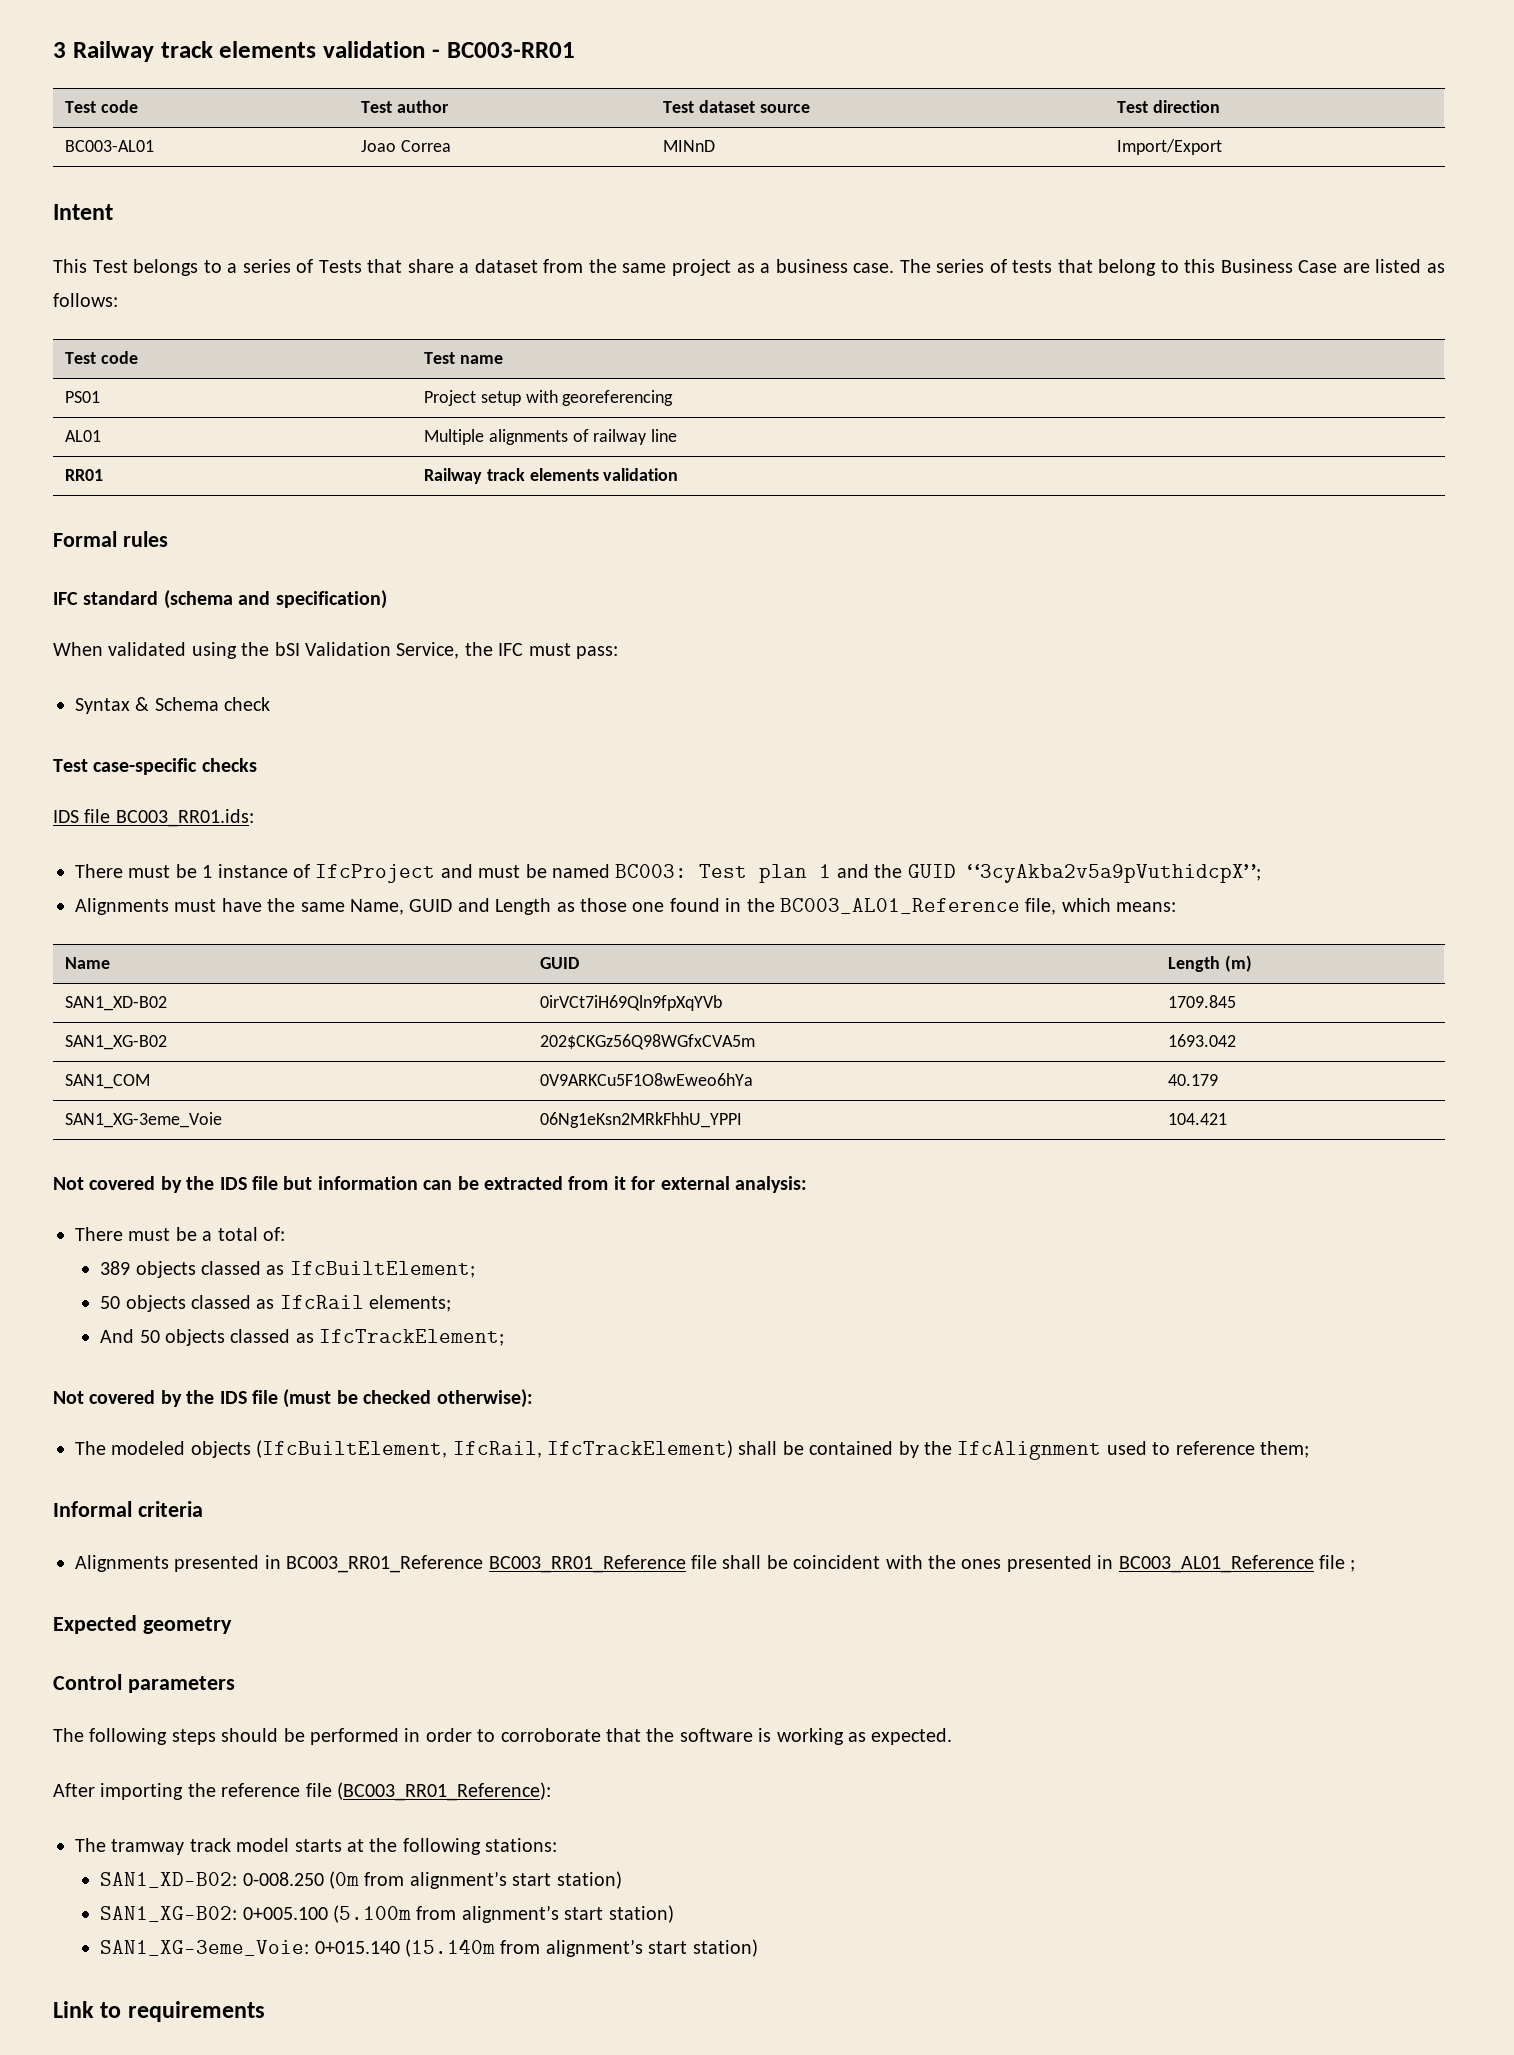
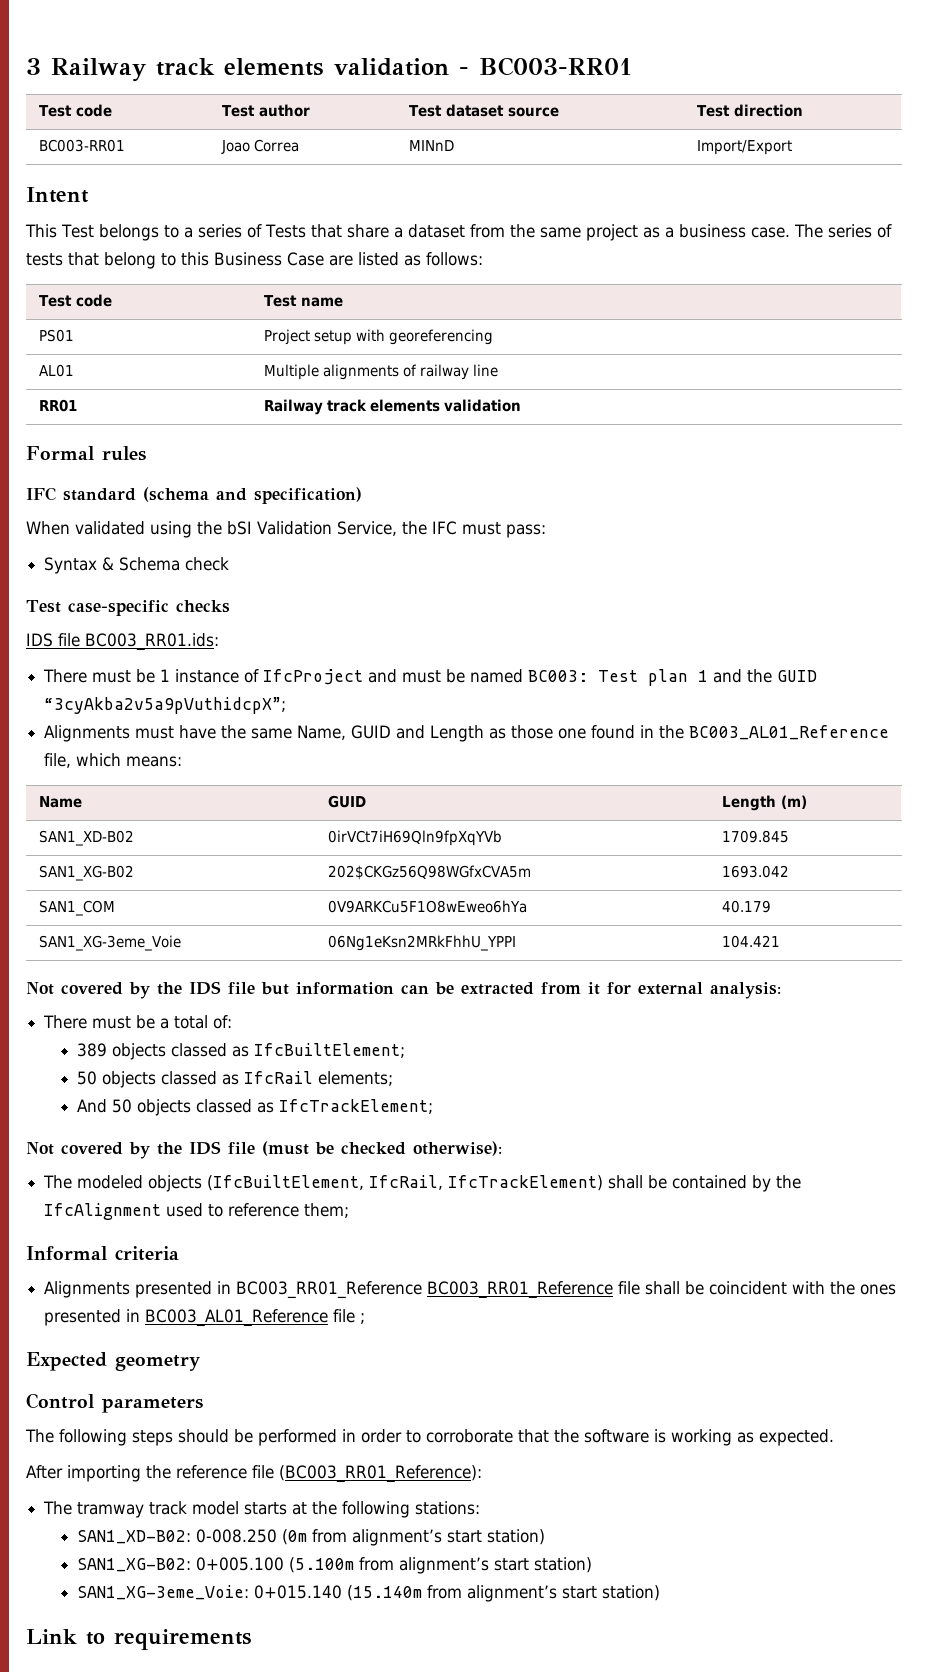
- BC003-AL01 | Joao Correa | MINnD | Import/Export
+ BC003-RR01 | Joao Correa | MINnD | Import/Export

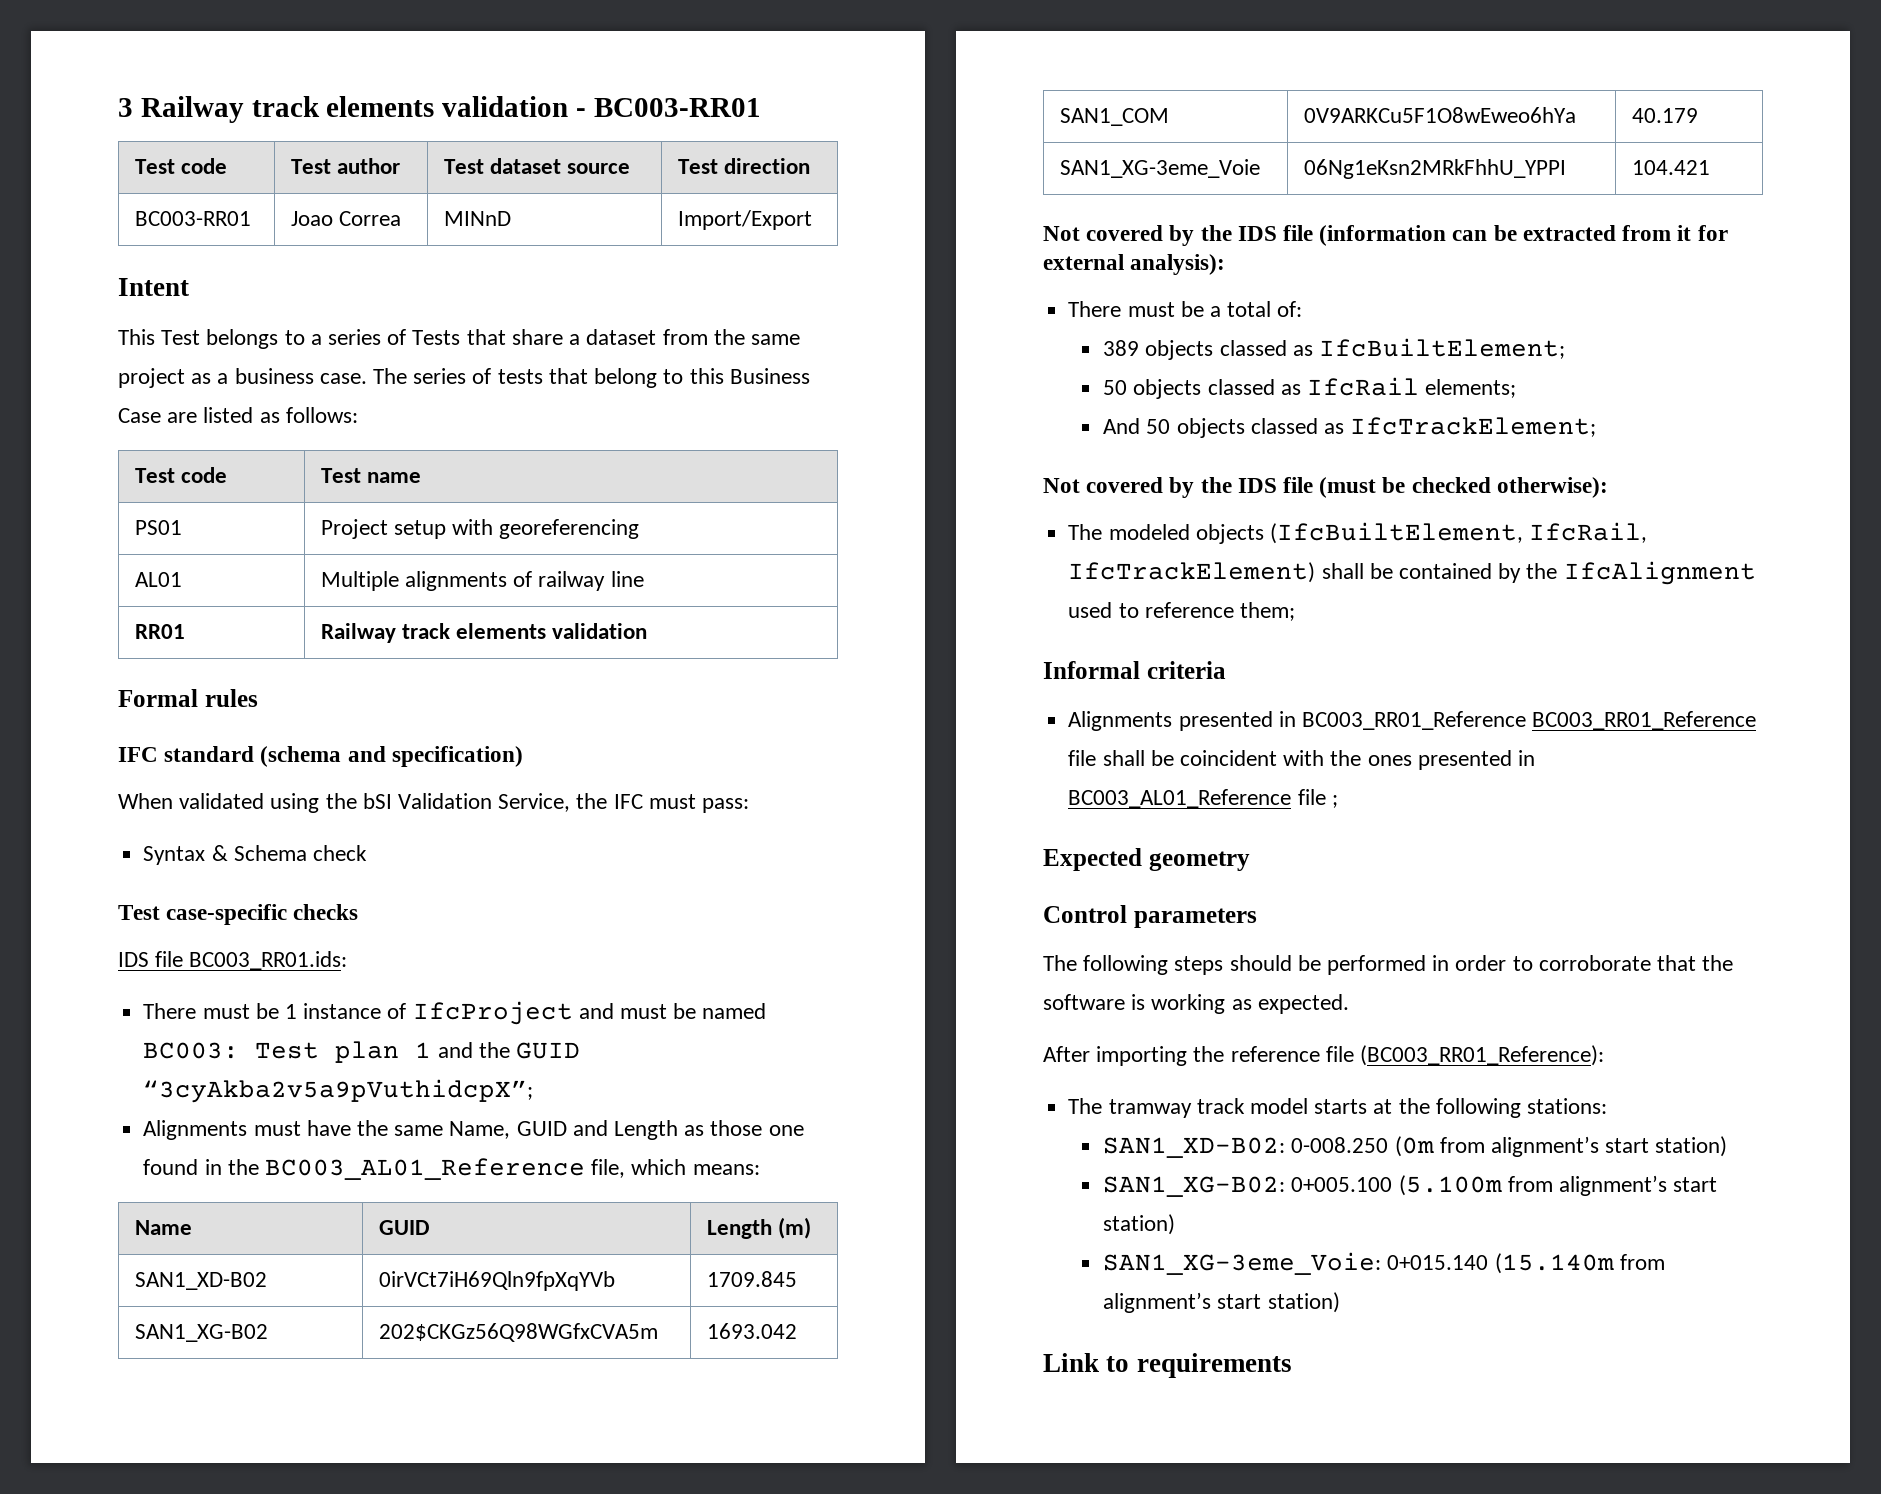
- Not covered by the IDS file but information can be extracted from it for external analysis:
+ Not covered by the IDS file (information can be extracted from it for external analysis):

